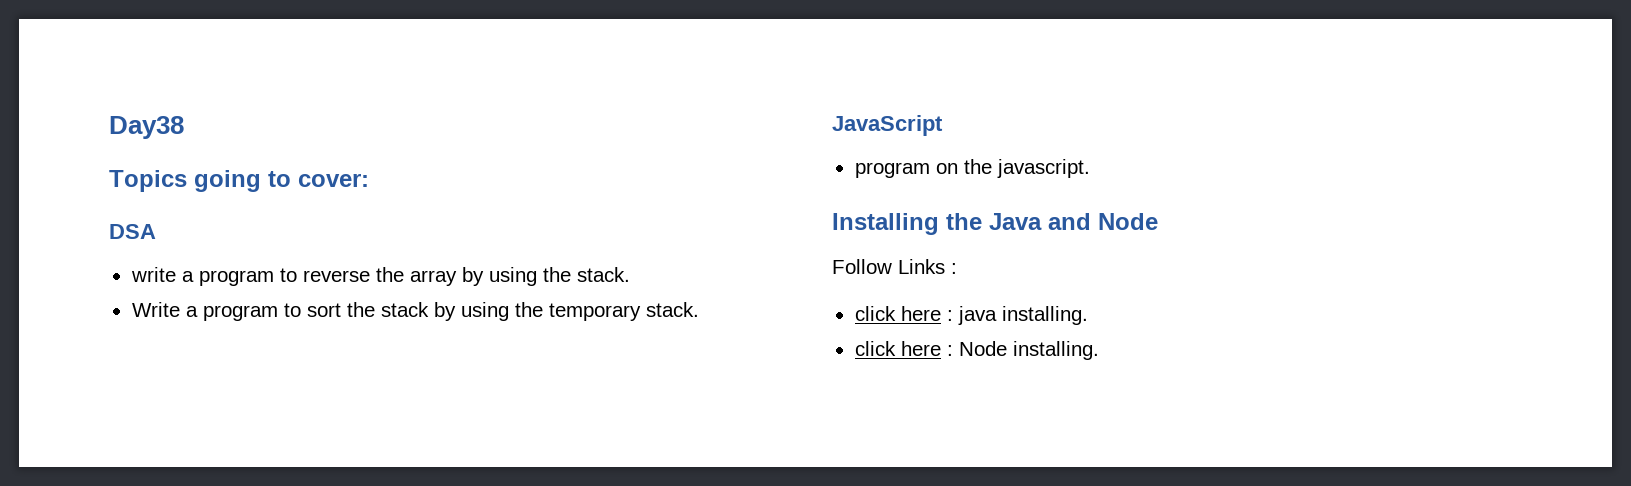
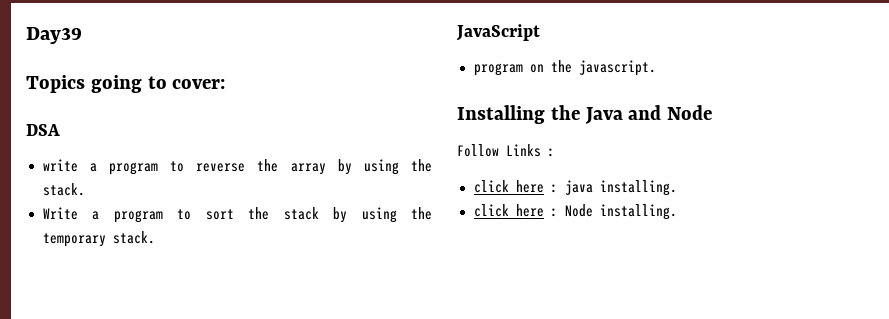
- Day38
+ Day39

